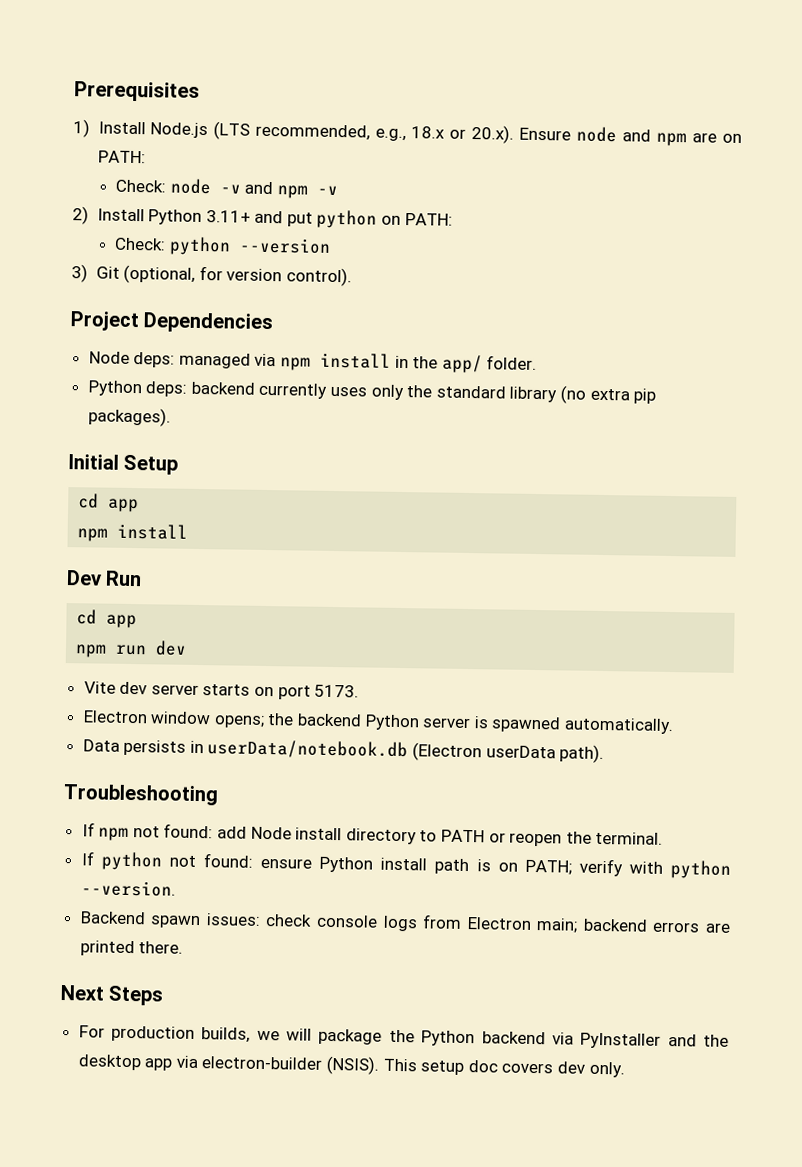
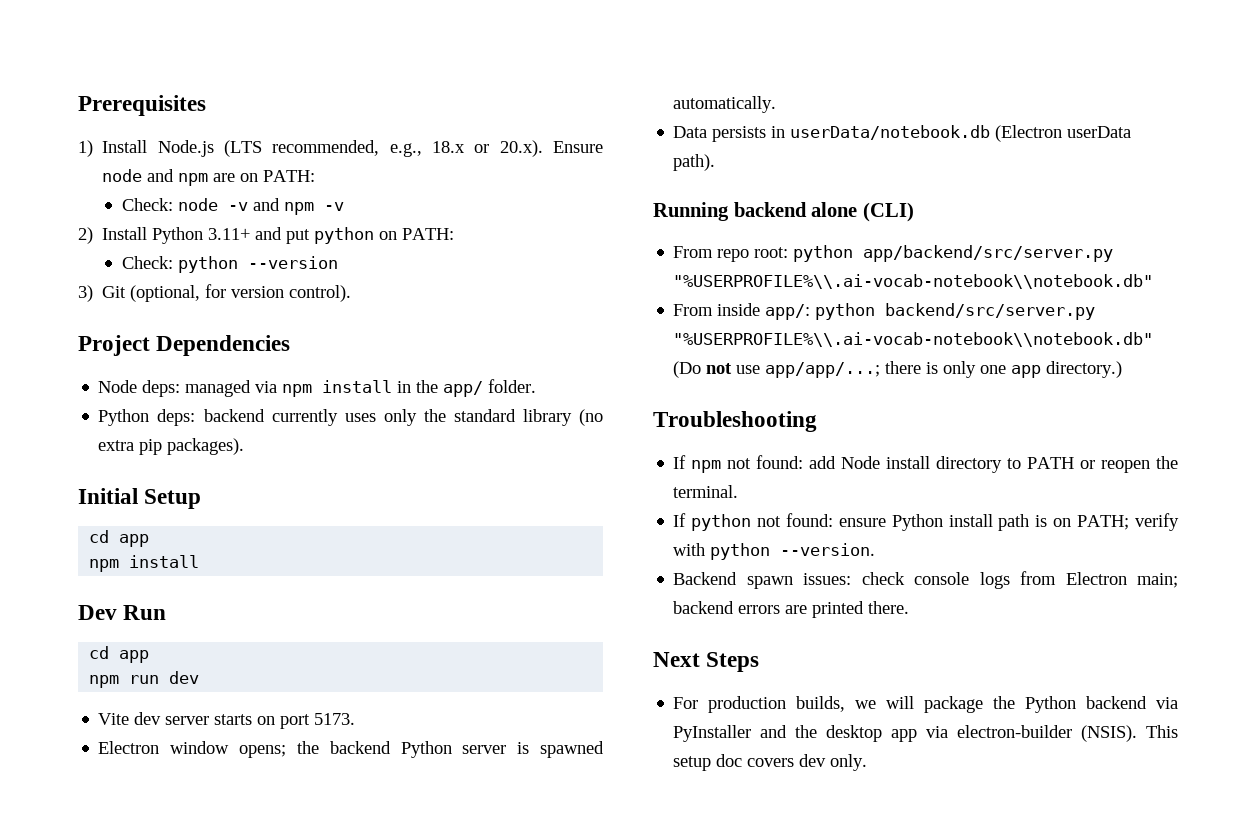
+ Running backend alone (CLI)
+ From repo root: python app/backend/src/server.py "%USERPROFILE%\\.ai-vocab-notebook\\notebook.db"
+ From inside app/: python backend/src/server.py "%USERPROFILE%\\.ai-vocab-notebook\\notebook.db" (Do not use app/app/...; there is only one app directory.)

